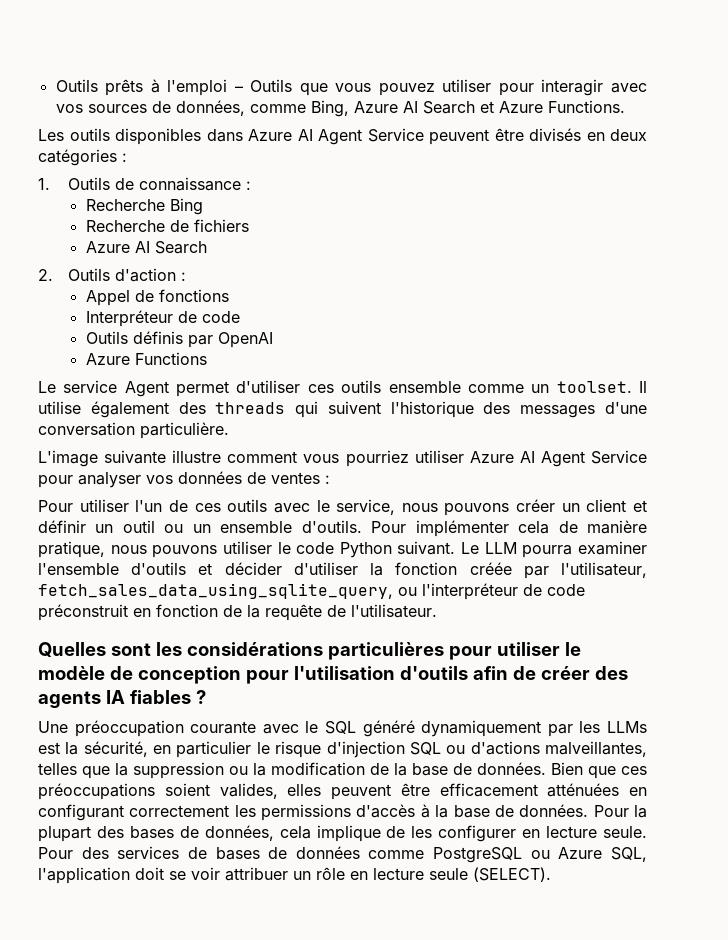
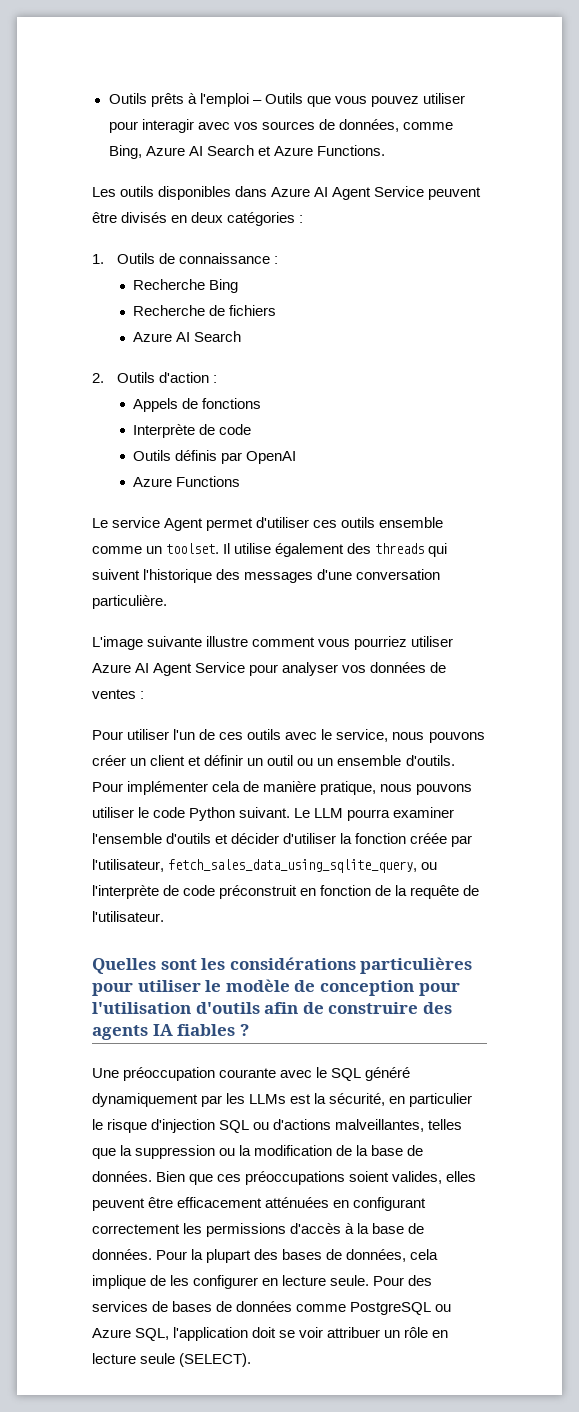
- Appel de fonctions
+ Appels de fonctions
- Interpréteur de code
+ Interprète de code
- Le LLM pourra examiner l'ensemble d'outils et décider d'utiliser la fonction créée par l'utilisateur, fetch_sales_data_using_sqlite_query, ou l'interpréteur de code préconstruit en fonction de la requête de l'utilisateur.
+ Le LLM pourra examiner l'ensemble d'outils et décider d'utiliser la fonction créée par l'utilisateur, fetch_sales_data_using_sqlite_query, ou l'interprète de code préconstruit en fonction de la requête de l'utilisateur.
- Quelles sont les considérations particulières pour utiliser le modèle de conception pour l'utilisation d'outils afin de créer des agents IA fiables ?
+ Quelles sont les considérations particulières pour utiliser le modèle de conception pour l'utilisation d'outils afin de construire des agents IA fiables ?

